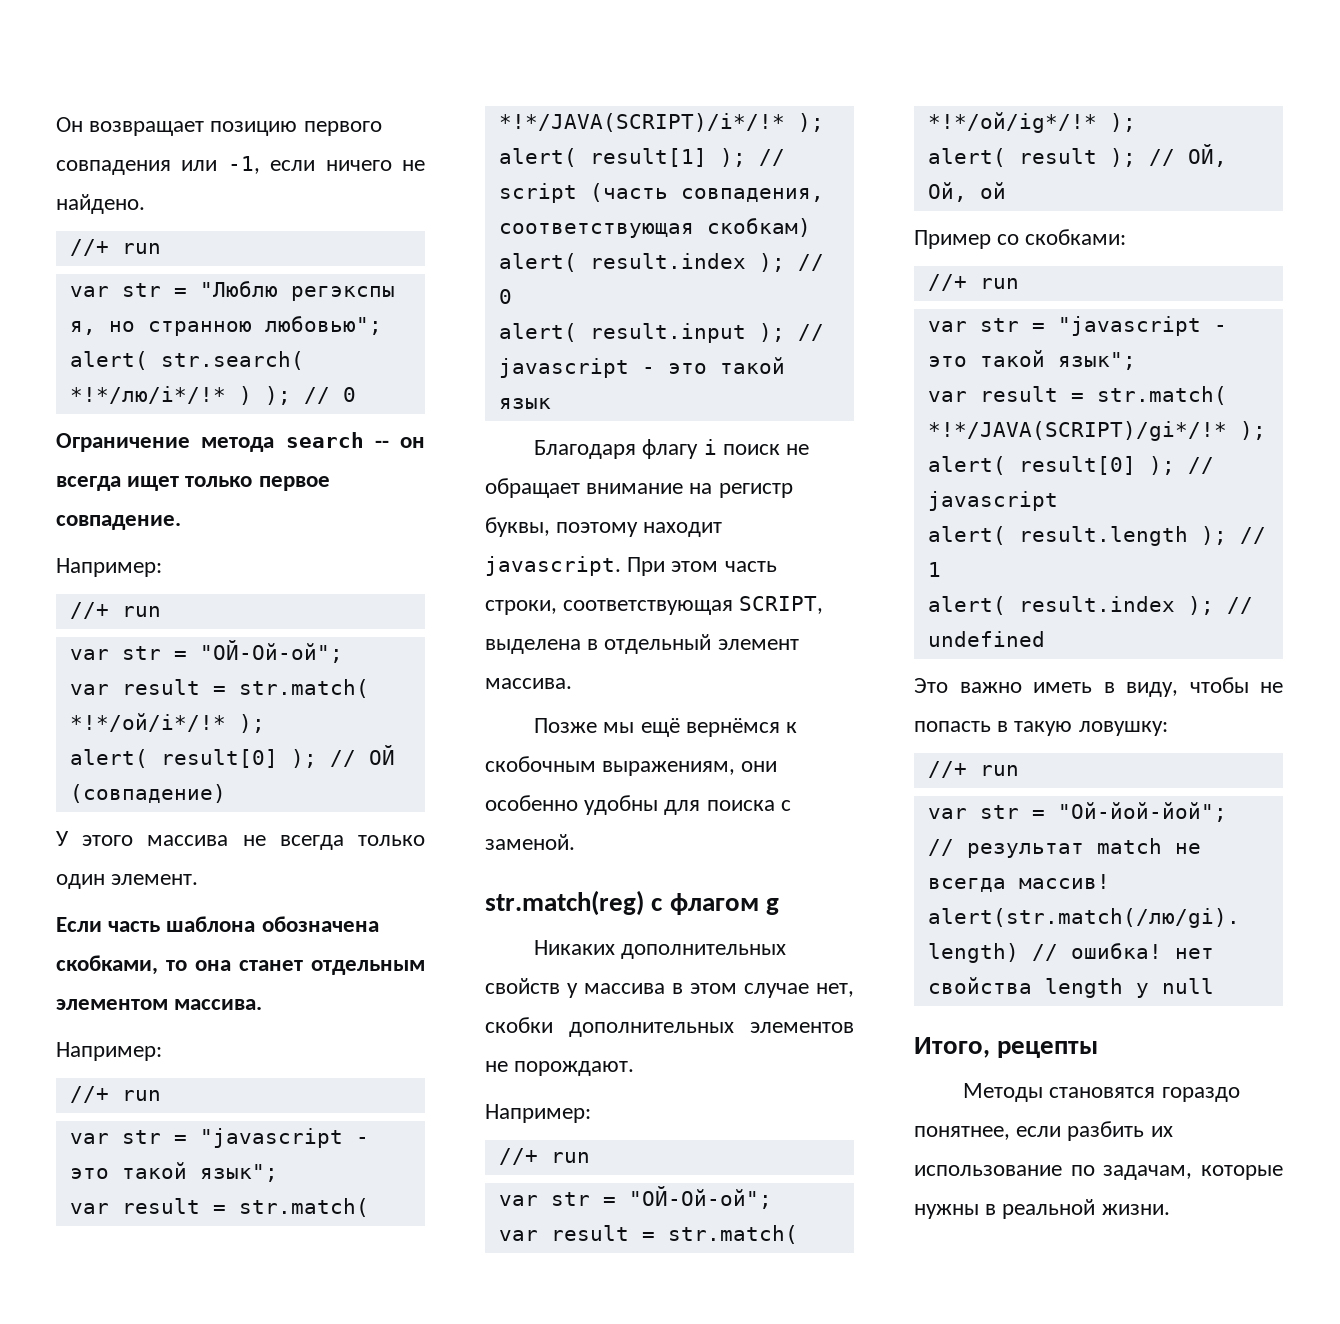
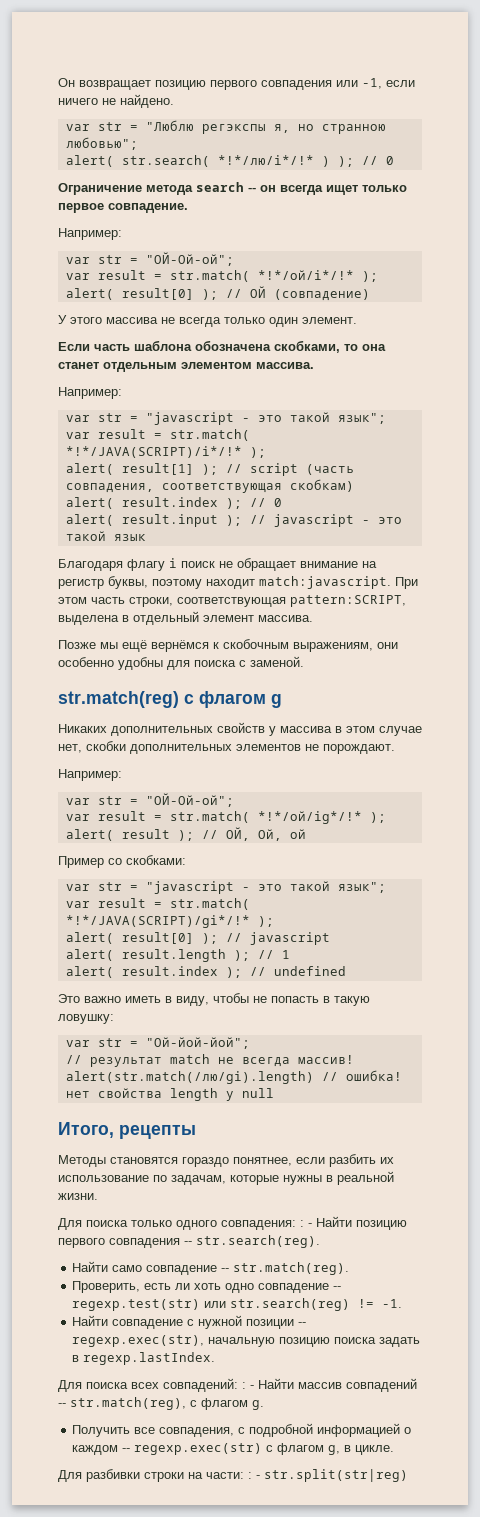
  Он возвращает позицию первого совпадения или -1, если ничего не найдено.
- //+ run
  Ограничение метода search -- он всегда ищет только первое совпадение.
  Например:
- //+ run
  Если часть шаблона обозначена скобками, то она станет отдельным элементом массива.
  Например:
- //+ run
- Благодаря флагу i поиск не обращает внимание на регистр буквы, поэтому находит javascript.
+ Благодаря флагу i поиск не обращает внимание на регистр буквы, поэтому находит match:javascript.
- При этом часть строки, соответствующая SCRIPT, выделена в отдельный элемент массива.
+ При этом часть строки, соответствующая pattern:SCRIPT, выделена в отдельный элемент массива.
  Никаких дополнительных свойств у массива в этом случае нет, скобки дополнительных элементов не порождают.
  Например:
- //+ run
  Пример со скобками:
- //+ run
  Это важно иметь в виду, чтобы не попасть в такую ловушку:
- //+ run
+ Для поиска только одного совпадения: : - Найти позицию первого совпадения -- str.search(reg).
+ Найти само совпадение -- str.match(reg).
+ Проверить, есть ли хоть одно совпадение -- regexp.test(str) или str.search(reg) != -1.
+ Найти совпадение с нужной позиции -- regexp.exec(str), начальную позицию поиска задать в regexp.lastIndex.
+ Для поиска всех совпадений: : - Найти массив совпадений -- str.match(reg), с флагом g.
+ Получить все совпадения, с подробной информацией о каждом -- regexp.exec(str) с флагом g, в цикле.
+ Для разбивки строки на части: : - str.split(str|reg)

